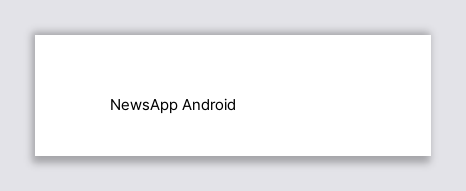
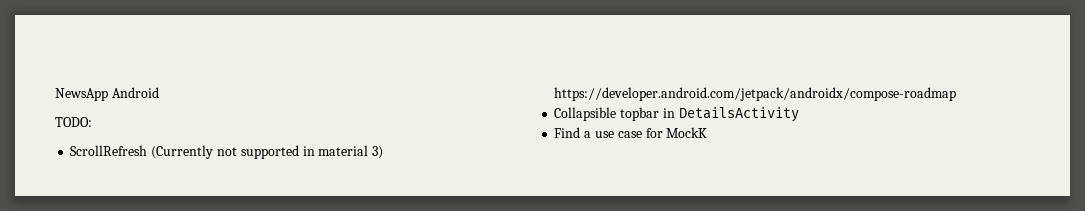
+ TODO:
+ ScrollRefresh (Currently not supported in material 3) https://developer.android.com/jetpack/androidx/compose-roadmap
+ Collapsible topbar in DetailsActivity
+ Find a use case for MockK

